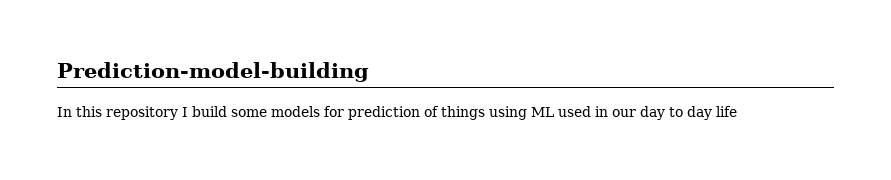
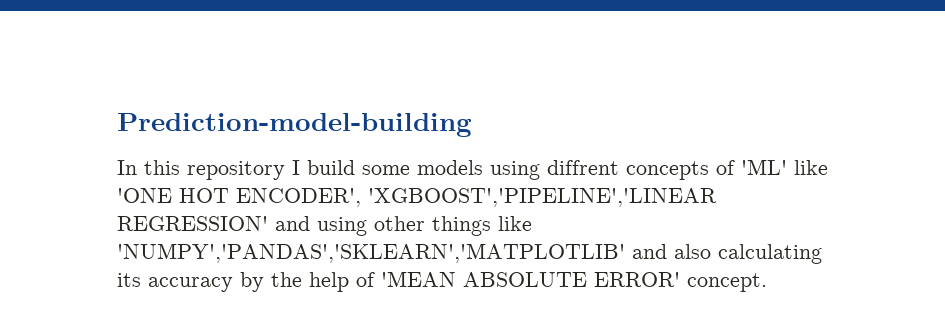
- In this repository I build some models for prediction of things using ML used in our day to day life
+ In this repository I build some models using diffrent concepts of 'ML' like 'ONE HOT ENCODER', 'XGBOOST','PIPELINE','LINEAR REGRESSION' and using other things like 'NUMPY','PANDAS','SKLEARN','MATPLOTLIB' and also calculating its accuracy by the help of 'MEAN ABSOLUTE ERROR' concept.

